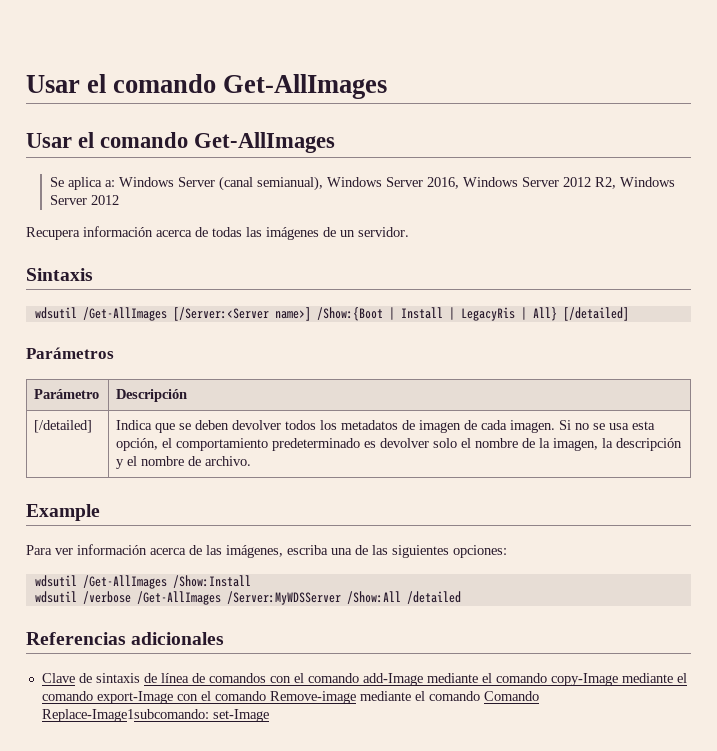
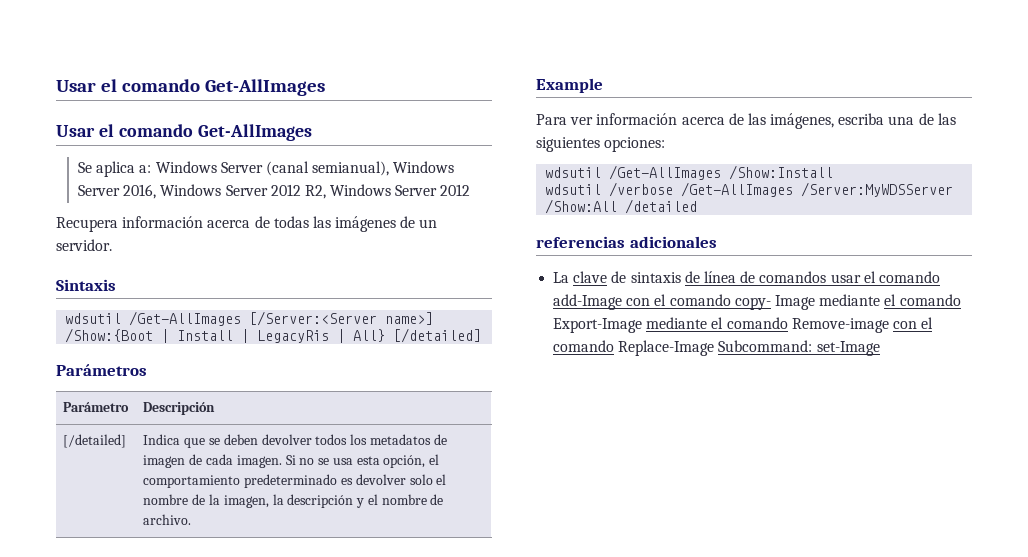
- Referencias adicionales
+ referencias adicionales
- Clave de sintaxis de línea de comandos con el comando add-Image mediante el comando copy-Image mediante el comando export-Image con el comando Remove-image mediante el comando Comando Replace-Image1subcomando: set-Image
+ La clave de sintaxis de línea de comandos usar el comando add-Image con el comando copy- Image mediante el comando Export-Image mediante el comando Remove-image con el comando Replace-Image Subcommand: set-Image

